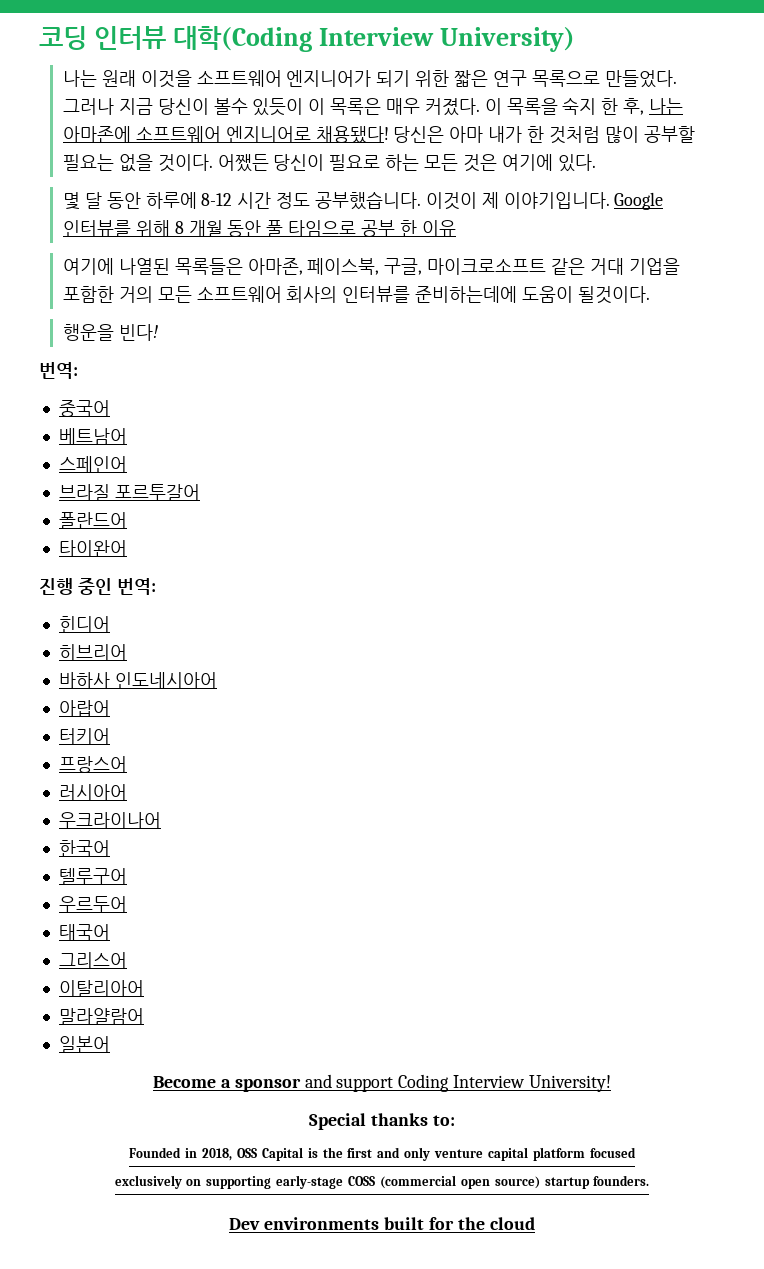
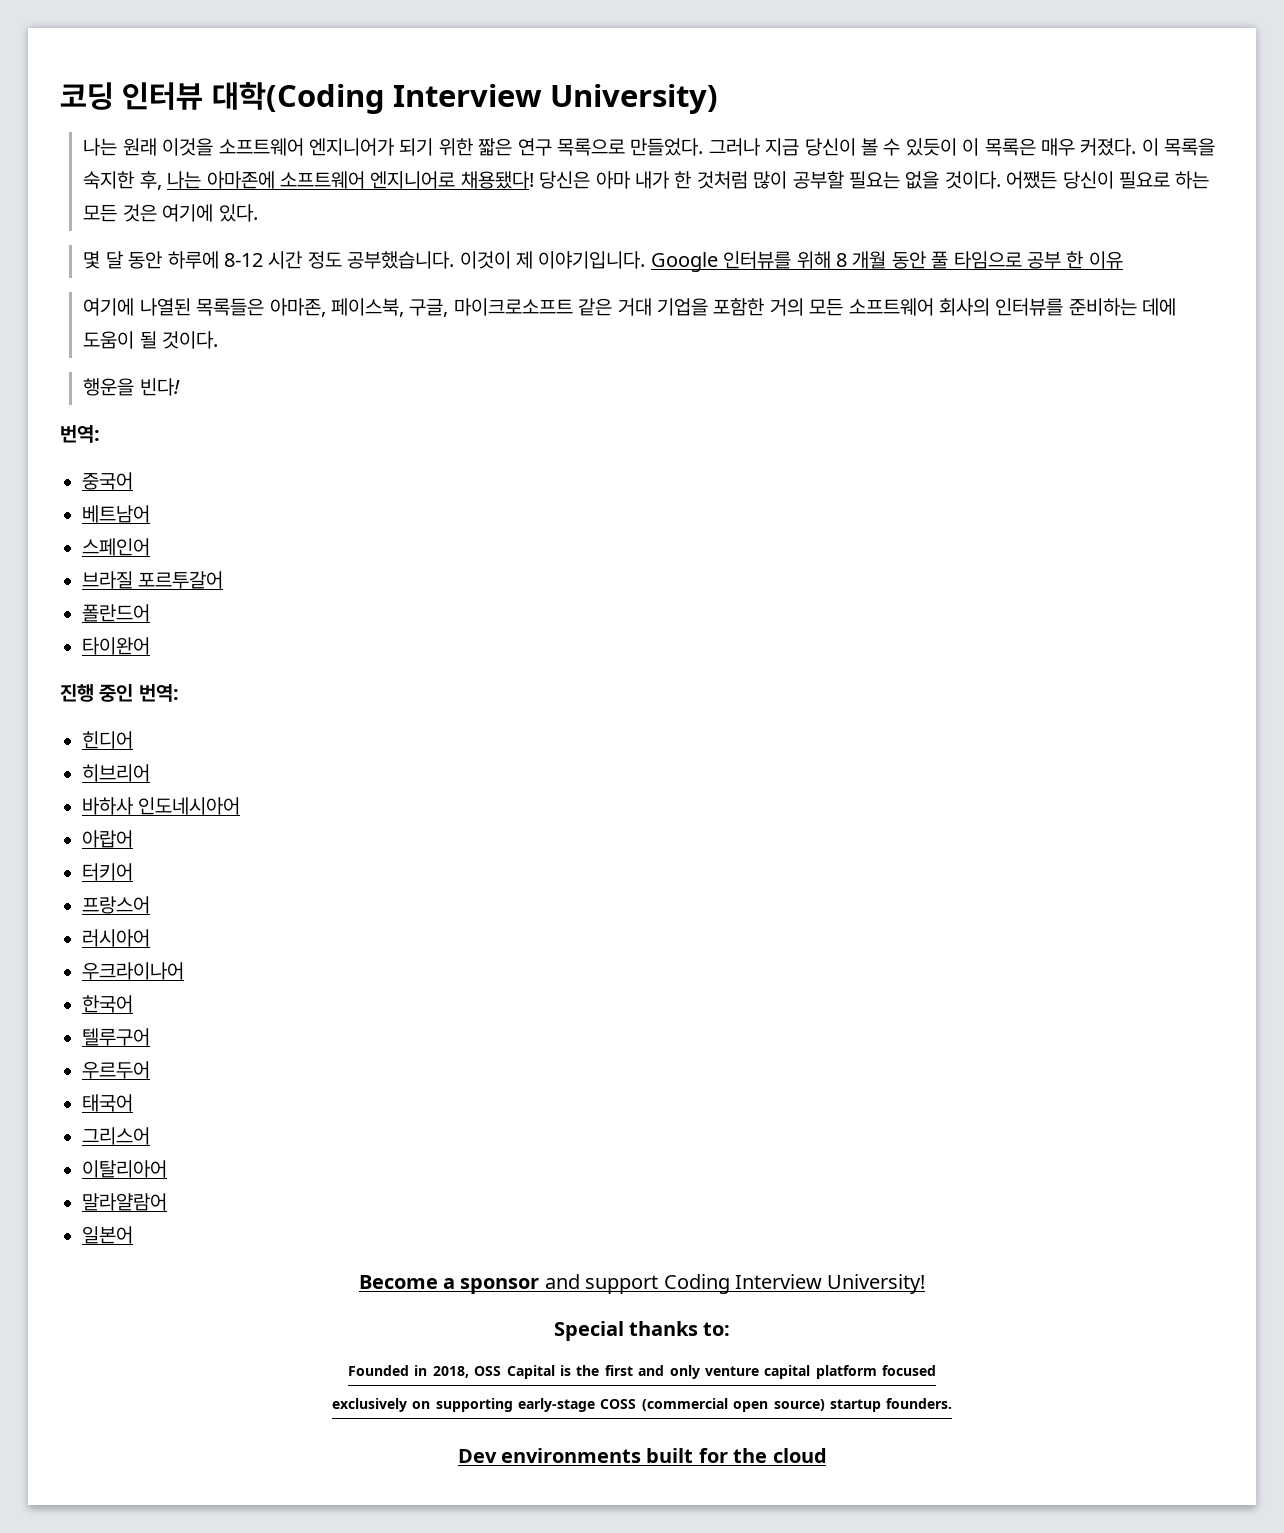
- 그러나 지금 당신이 볼수 있듯이 이 목록은 매우 커졌다.
+ 그러나 지금 당신이 볼 수 있듯이 이 목록은 매우 커졌다.
- 이 목록을 숙지 한 후, 나는 아마존에 소프트웨어 엔지니어로 채용됐다!
+ 이 목록을 숙지한 후, 나는 아마존에 소프트웨어 엔지니어로 채용됐다!
- 여기에 나열된 목록들은 아마존, 페이스북, 구글, 마이크로소프트 같은 거대 기업을 포함한 거의 모든 소프트웨어 회사의 인터뷰를 준비하는데에 도움이 될것이다.
+ 여기에 나열된 목록들은 아마존, 페이스북, 구글, 마이크로소프트 같은 거대 기업을 포함한 거의 모든 소프트웨어 회사의 인터뷰를 준비하는 데에 도움이 될 것이다.

